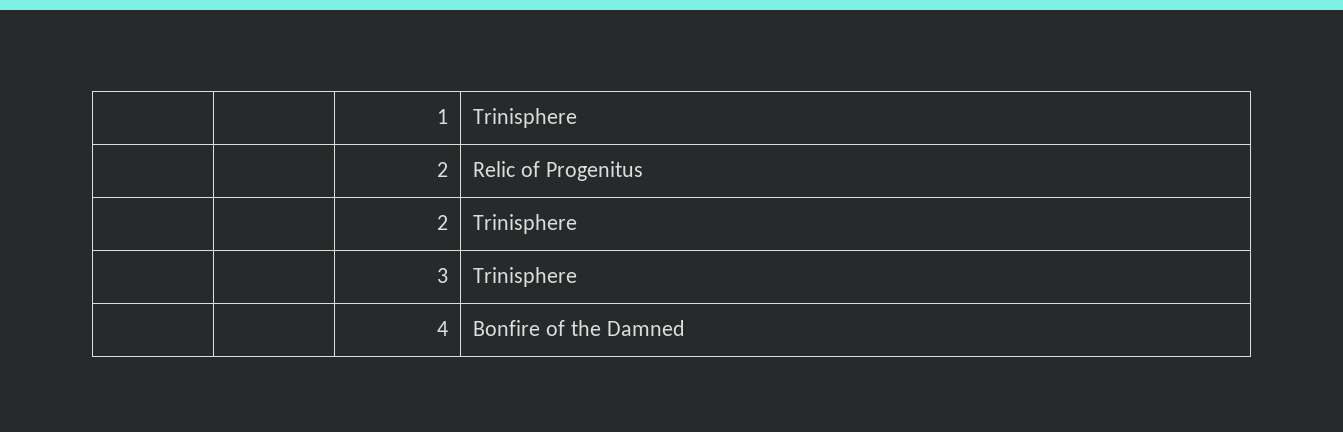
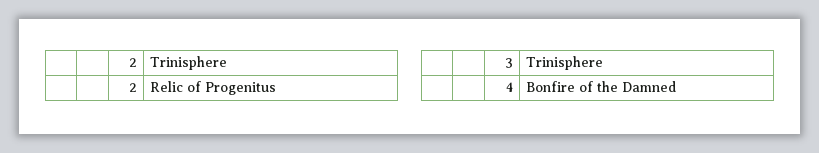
- | | 1 | Trinisphere
+ | | 2 | Trinisphere
- | | 2 | Trinisphere

